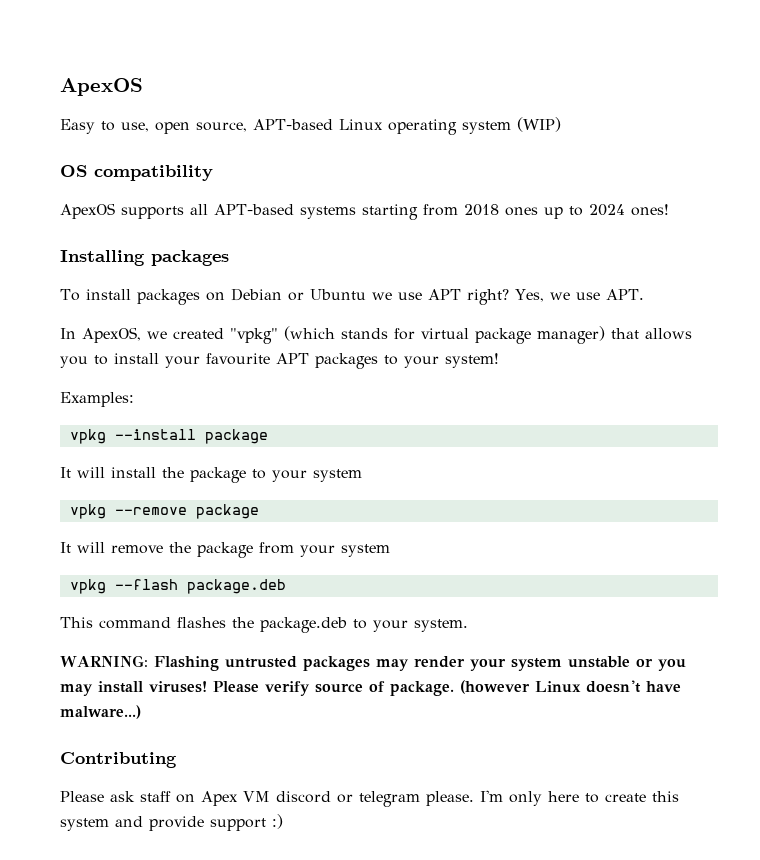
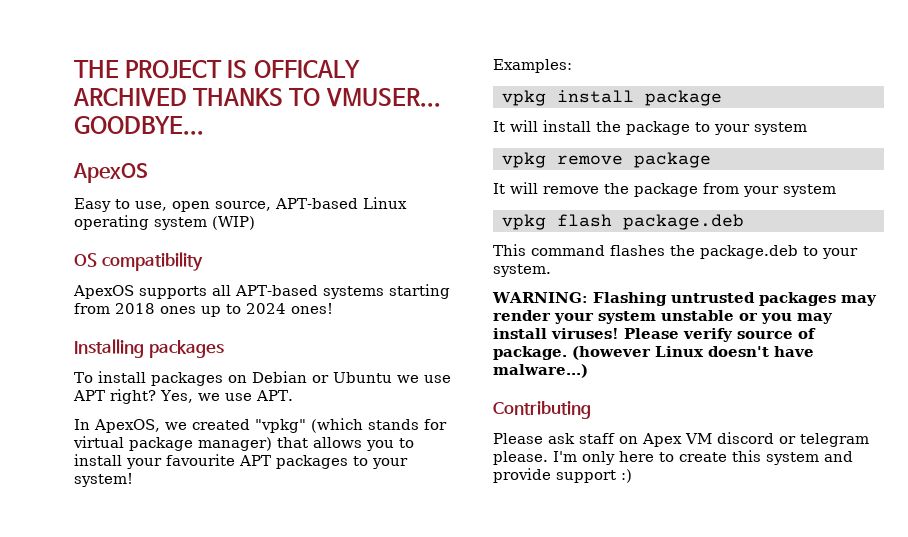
+ THE PROJECT IS OFFICALY ARCHIVED THANKS TO VMUSER... GOODBYE...
- vpkg --install package
+ vpkg install package
- vpkg --remove package
+ vpkg remove package
- vpkg --flash package.deb
+ vpkg flash package.deb

